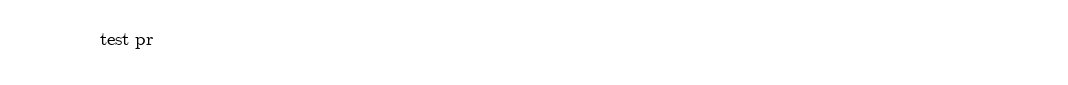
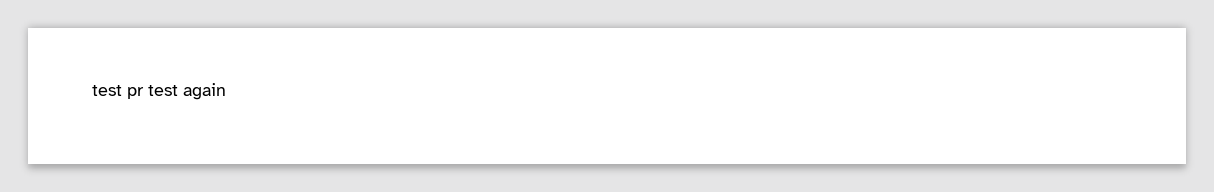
- test pr
+ test pr test again

